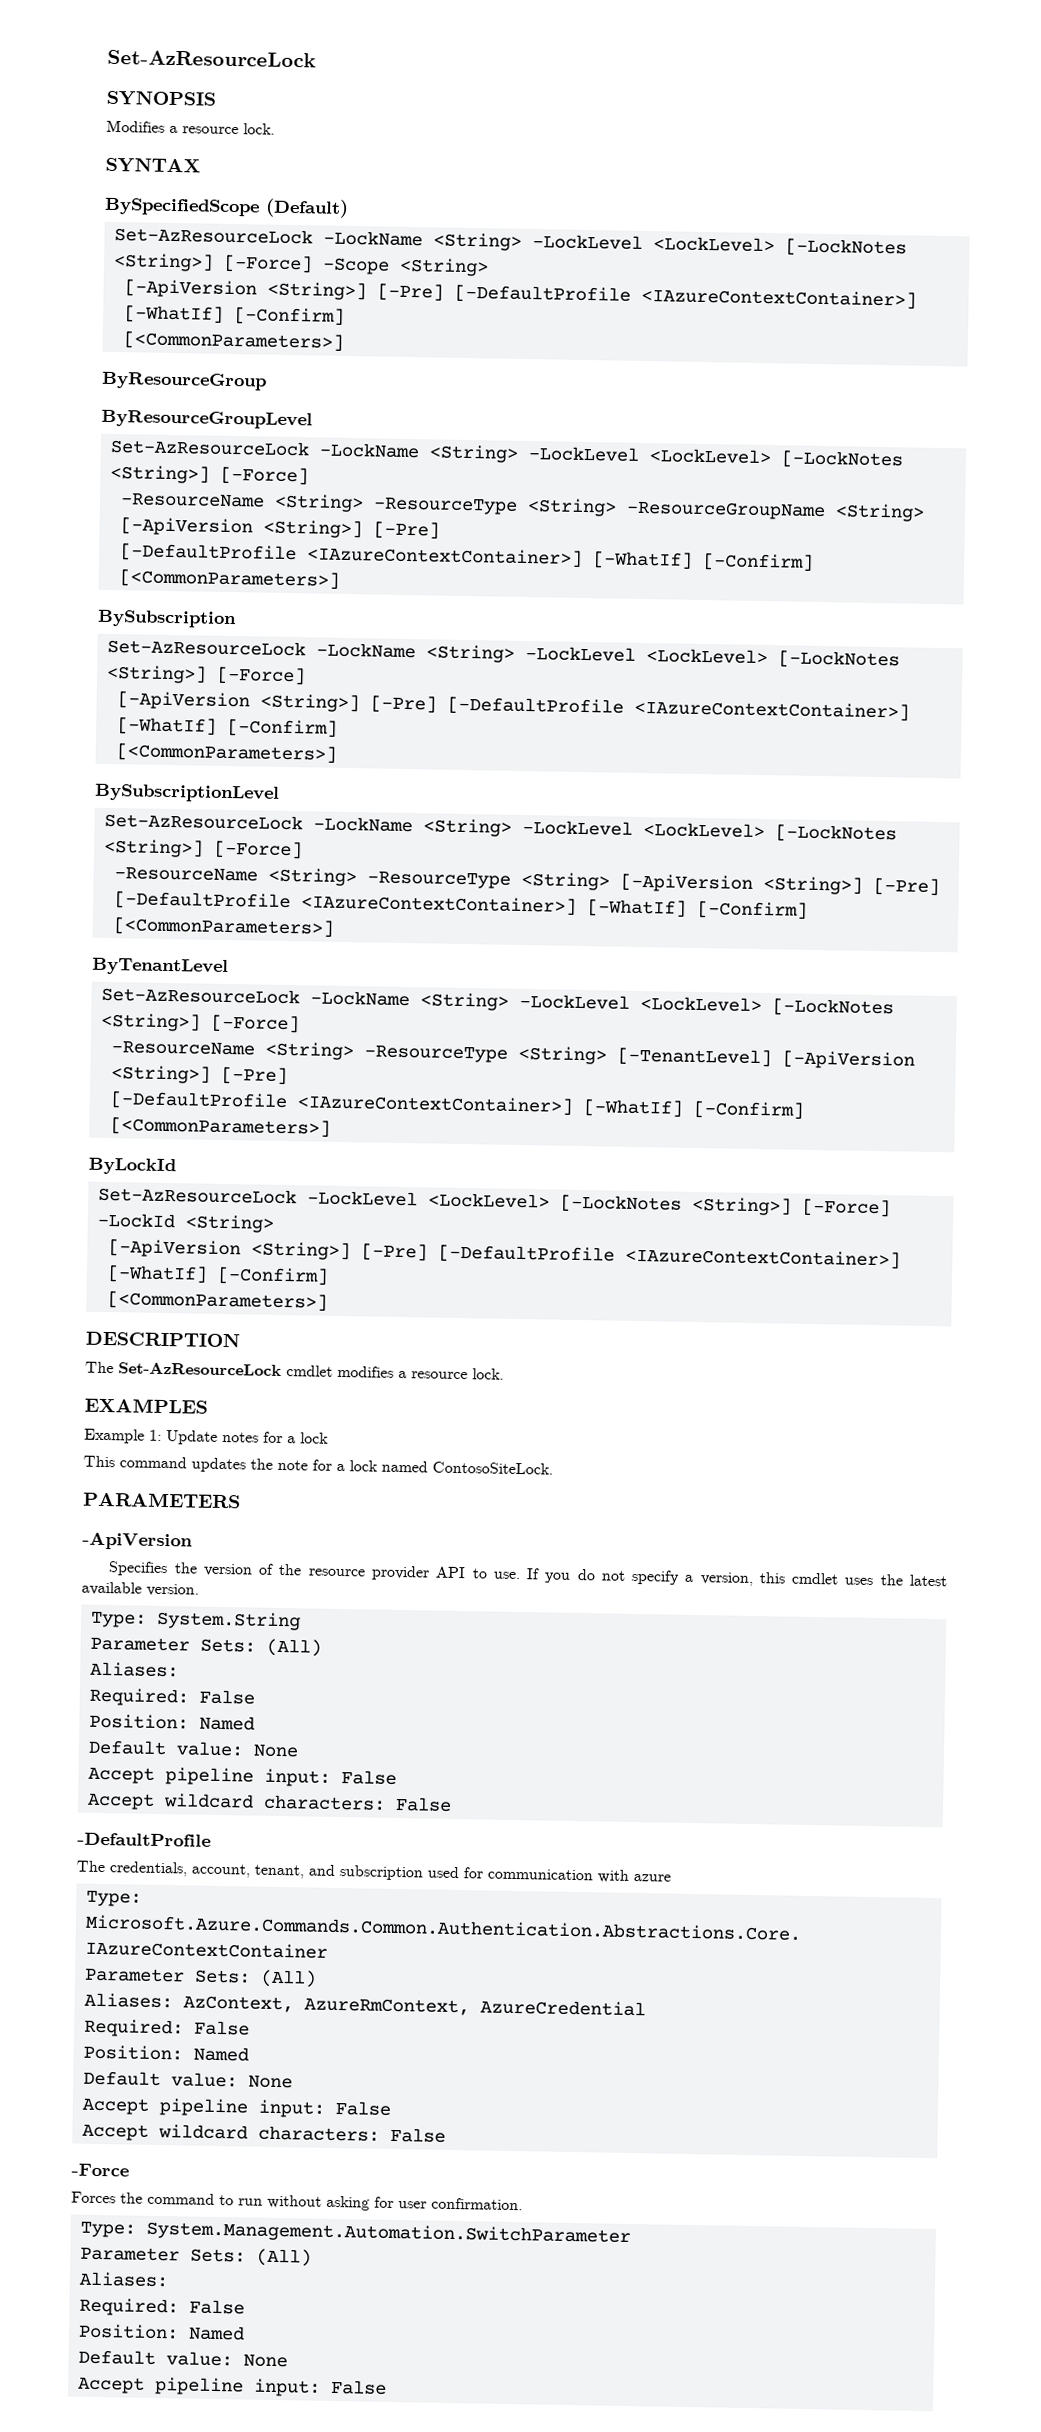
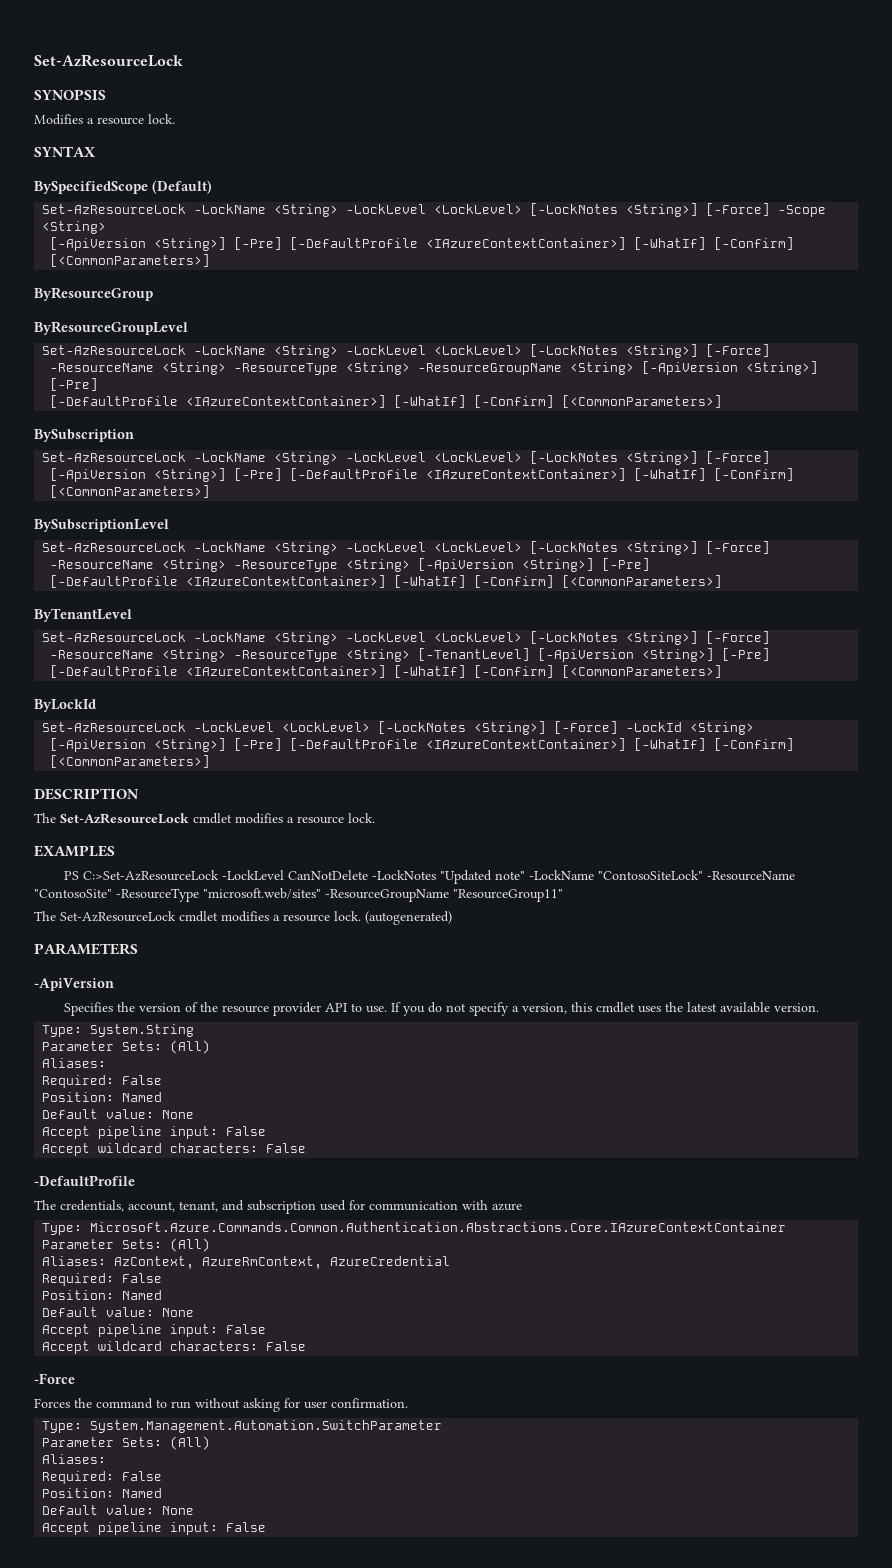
- Example 1: Update notes for a lock
- This command updates the note for a lock named ContosoSiteLock.
+ PS C:>Set-AzResourceLock -LockLevel CanNotDelete -LockNotes "Updated note" -LockName "ContosoSiteLock" -ResourceName "ContosoSite" -ResourceType "microsoft.web/sites" -ResourceGroupName "ResourceGroup11"
+ The Set-AzResourceLock cmdlet modifies a resource lock. (autogenerated)

